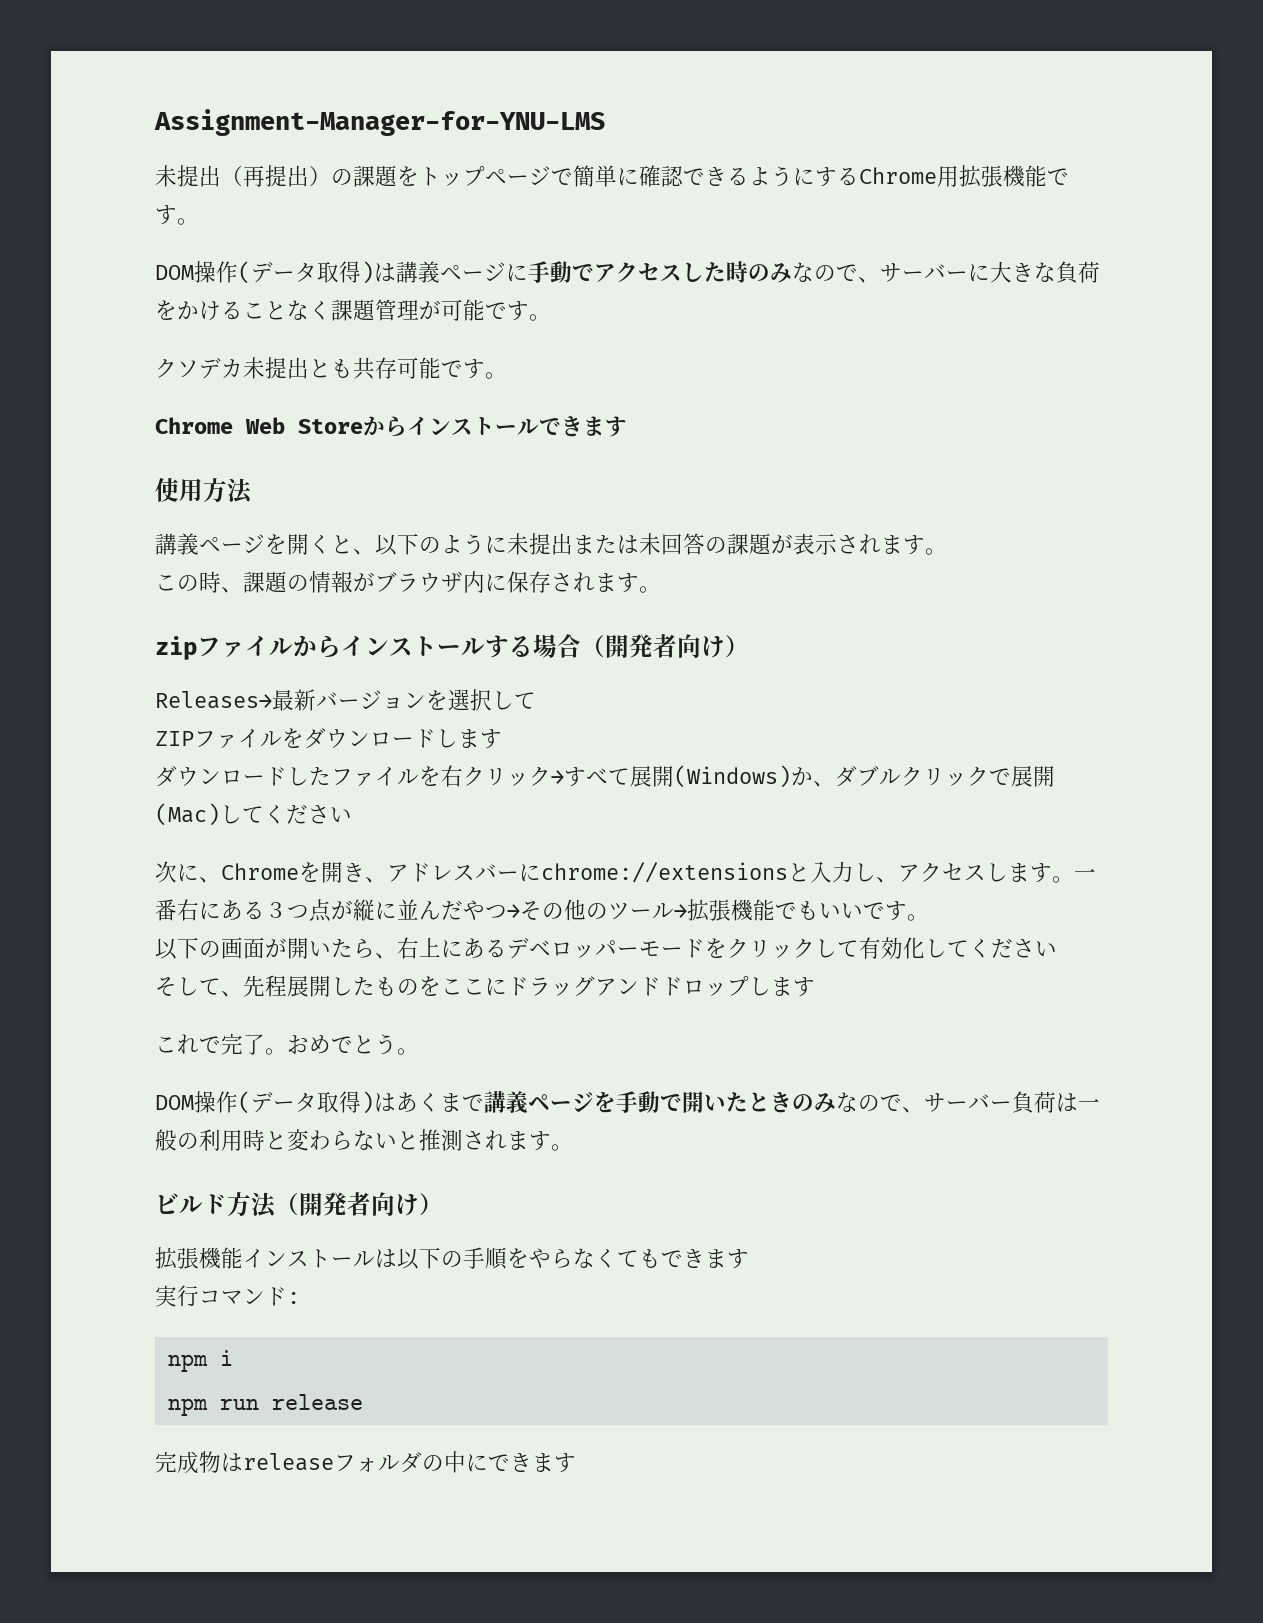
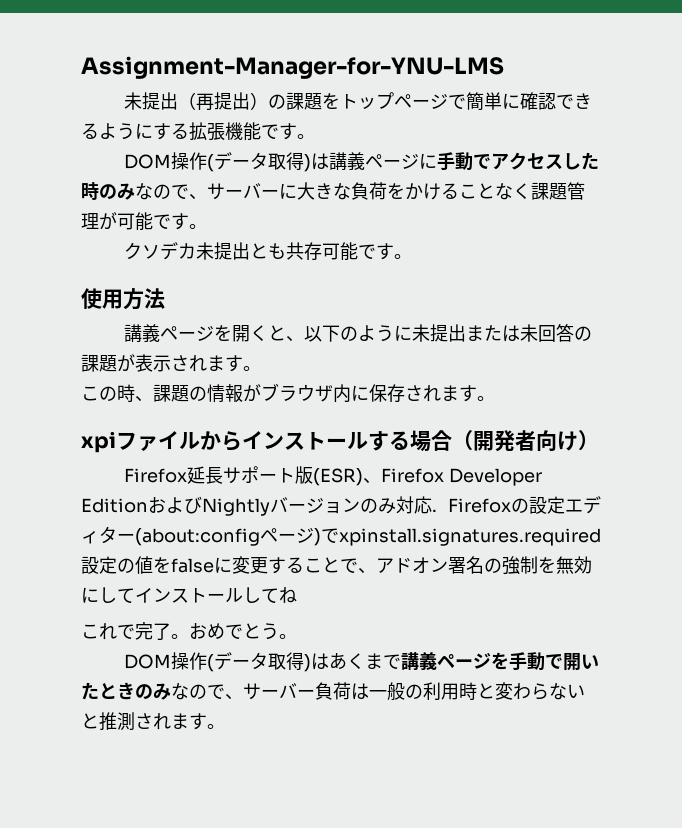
- 未提出（再提出）の課題をトップページで簡単に確認できるようにするChrome用拡張機能です。
+ 未提出（再提出）の課題をトップページで簡単に確認できるようにする拡張機能です。
- Chrome Web Storeからインストールできます
- zipファイルからインストールする場合（開発者向け）
+ xpiファイルからインストールする場合（開発者向け）
- Releases→最新バージョンを選択して
- ZIPファイルをダウンロードします
- ダウンロードしたファイルを右クリック→すべて展開(Windows)か、ダブルクリックで展開(Mac)してください
- 次に、Chromeを開き、アドレスバーにchrome://extensionsと入力し、アクセスします。一番右にある３つ点が縦に並んだやつ→その他のツール→拡張機能でもいいです。
- 以下の画面が開いたら、右上にあるデベロッパーモードをクリックして有効化してください
- そして、先程展開したものをここにドラッグアンドドロップします
+ Firefox延長サポート版(ESR)、Firefox Developer EditionおよびNightlyバージョンのみ対応. Firefoxの設定エディター(about:configページ)でxpinstall.signatures.required設定の値をfalseに変更することで、アドオン署名の強制を無効にしてインストールしてね
- ビルド方法（開発者向け）
- 拡張機能インストールは以下の手順をやらなくてもできます
- 実行コマンド:
- npm i
- npm run release
- 完成物はreleaseフォルダの中にできます

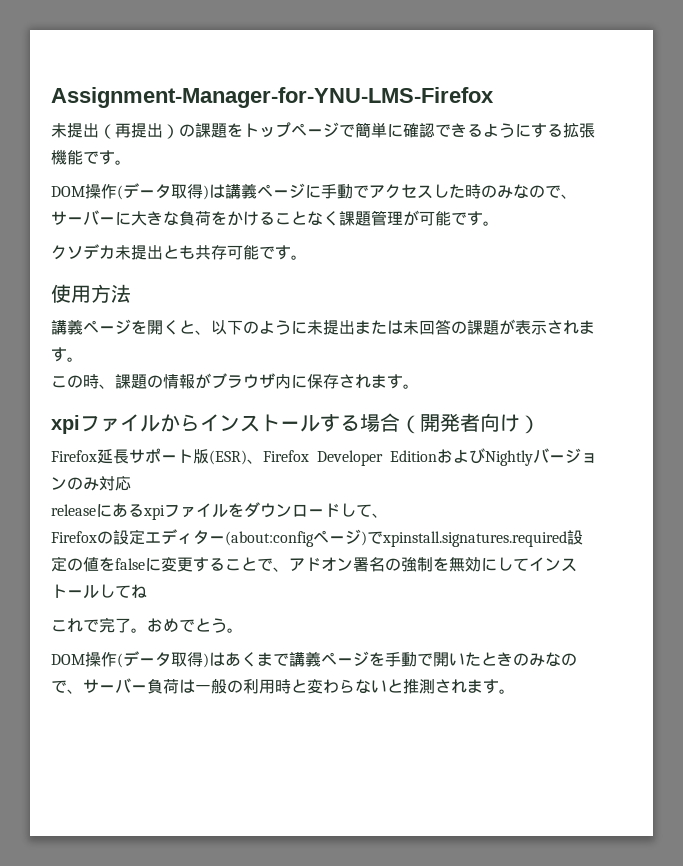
- Assignment-Manager-for-YNU-LMS
+ Assignment-Manager-for-YNU-LMS-Firefox
- Firefox延長サポート版(ESR)、Firefox Developer EditionおよびNightlyバージョンのみ対応. Firefoxの設定エディター(about:configページ)でxpinstall.signatures.required設定の値をfalseに変更することで、アドオン署名の強制を無効にしてインストールしてね
+ Firefox延長サポート版(ESR)、Firefox Developer EditionおよびNightlyバージョンのみ対応
+ releaseにあるxpiファイルをダウンロードして、
+ Firefoxの設定エディター(about:configページ)でxpinstall.signatures.required設定の値をfalseに変更することで、アドオン署名の強制を無効にしてインストールしてね

